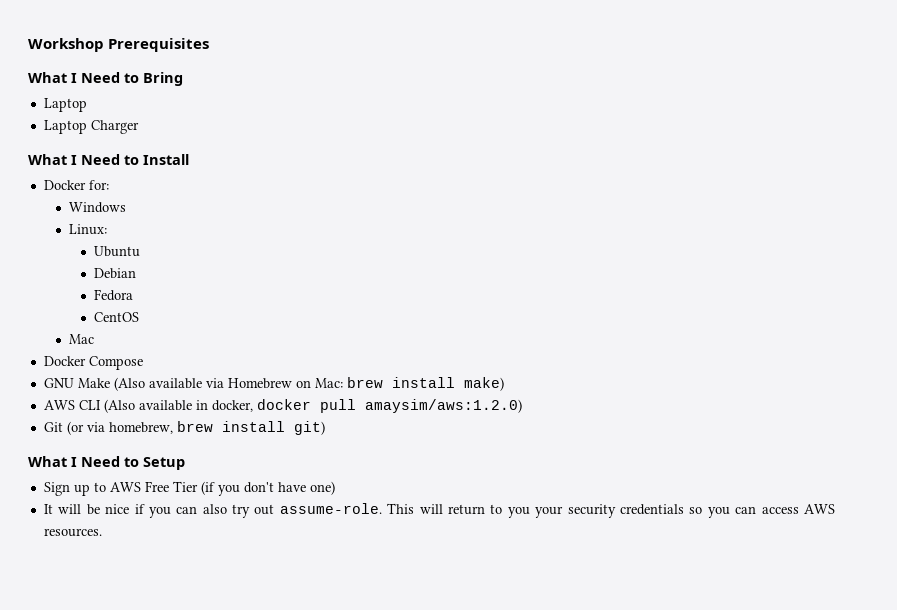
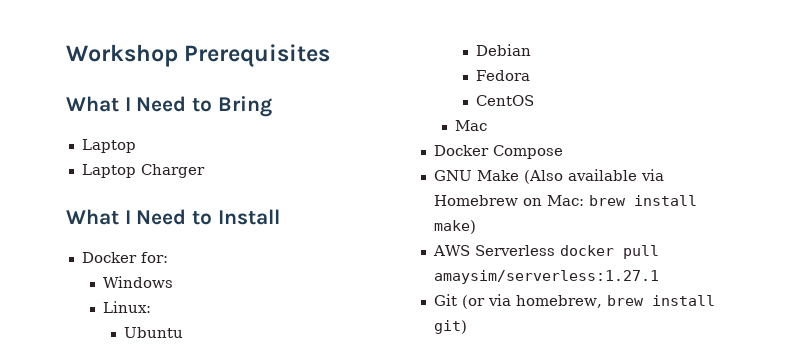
- AWS CLI (Also available in docker, docker pull amaysim/aws:1.2.0)
+ AWS Serverless docker pull amaysim/serverless:1.27.1
- What I Need to Setup
- Sign up to AWS Free Tier (if you don't have one)
- It will be nice if you can also try out assume-role. This will return to you your security credentials so you can access AWS resources.

